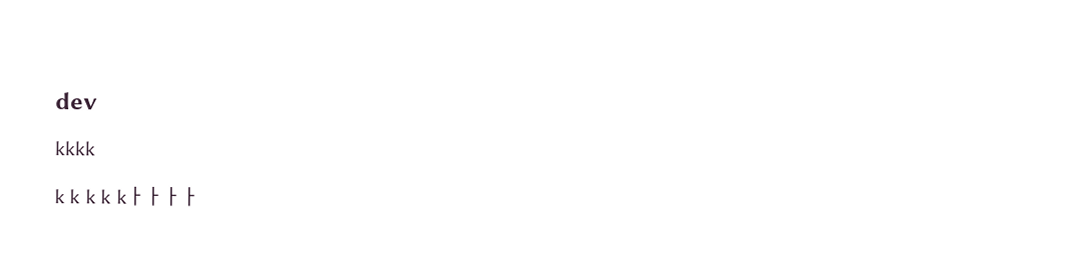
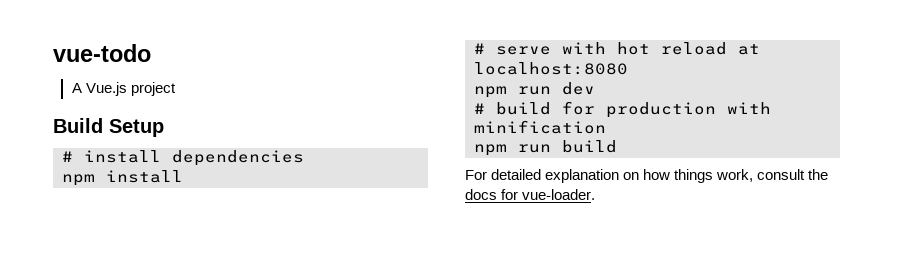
- dev
- kkkk
- k k k k kㅏㅏㅏㅏ
+ vue-todo
+ A Vue.js project
+ Build Setup
+ # install dependencies
+ npm install
+ # serve with hot reload at localhost:8080
+ npm run dev
+ # build for production with minification
+ npm run build
+ For detailed explanation on how things work, consult the docs for vue-loader.

